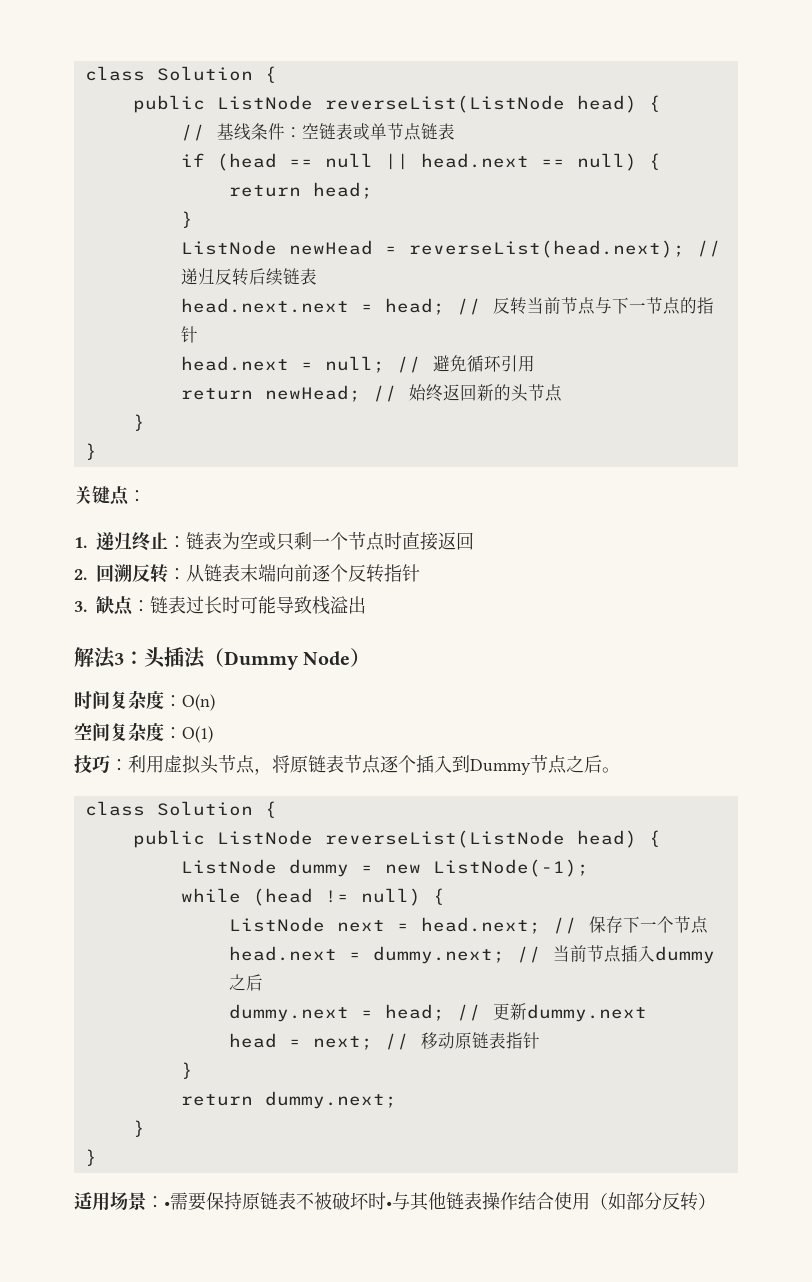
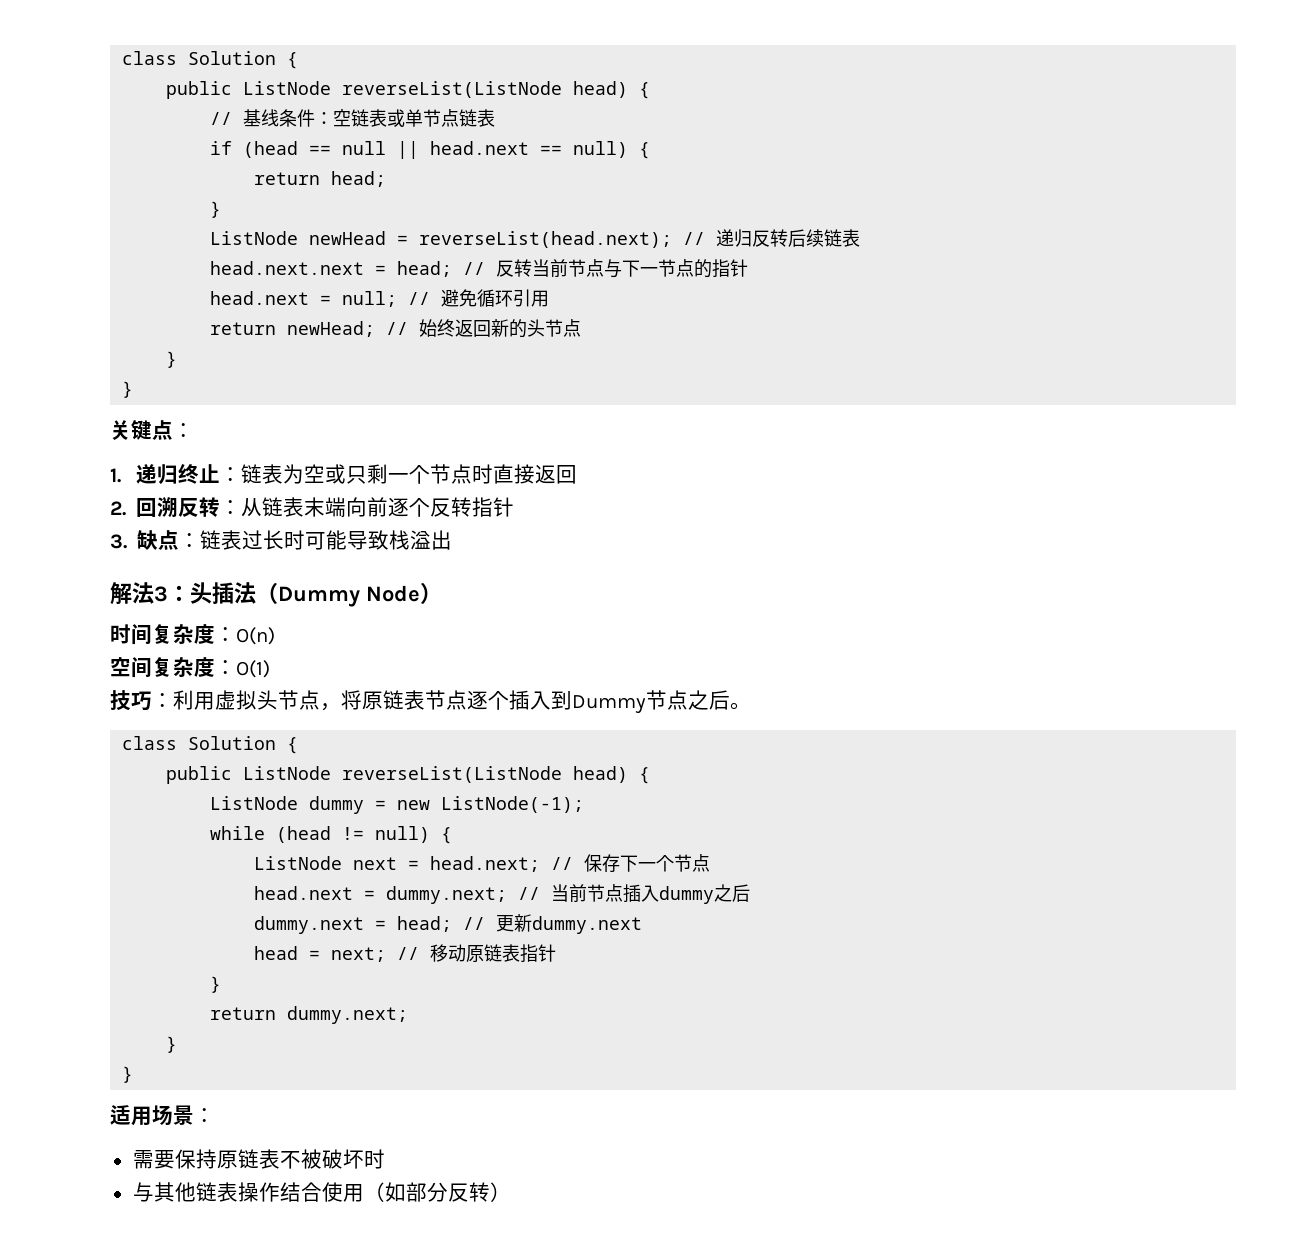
- 适用场景：•需要保持原链表不被破坏时•与其他链表操作结合使用（如部分反转）
+ 适用场景：
+ 需要保持原链表不被破坏时
+ 与其他链表操作结合使用（如部分反转）

